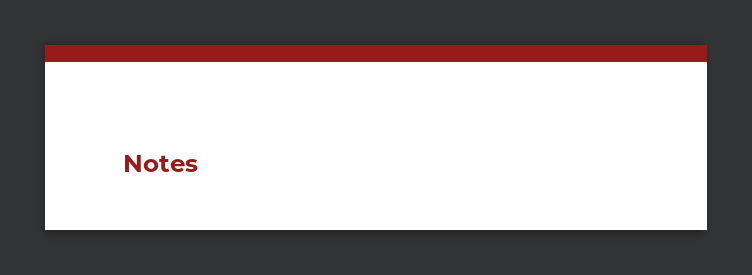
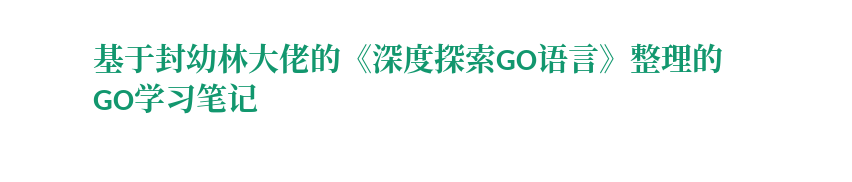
- Notes
+ 基于封幼林大佬的《深度探索GO语言》整理的GO学习笔记

